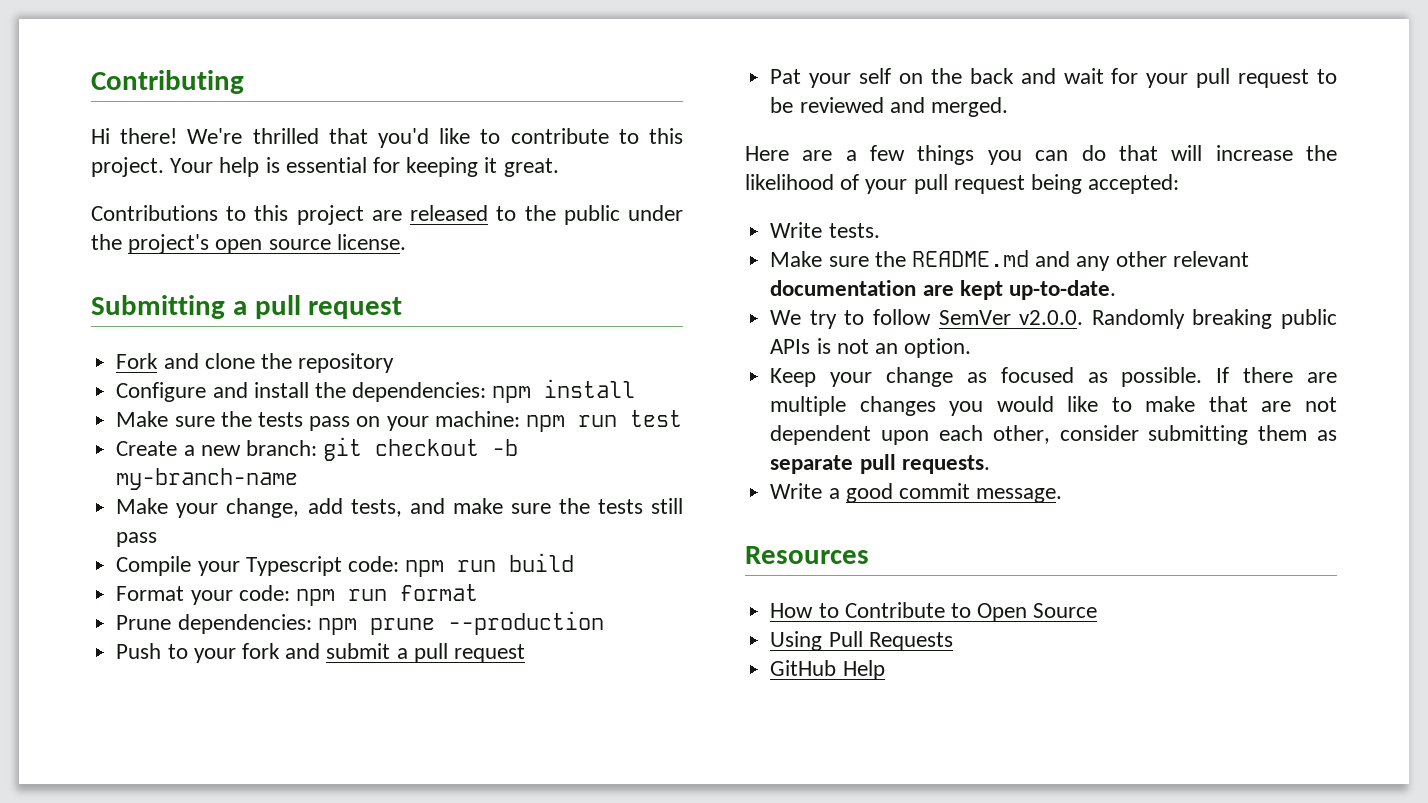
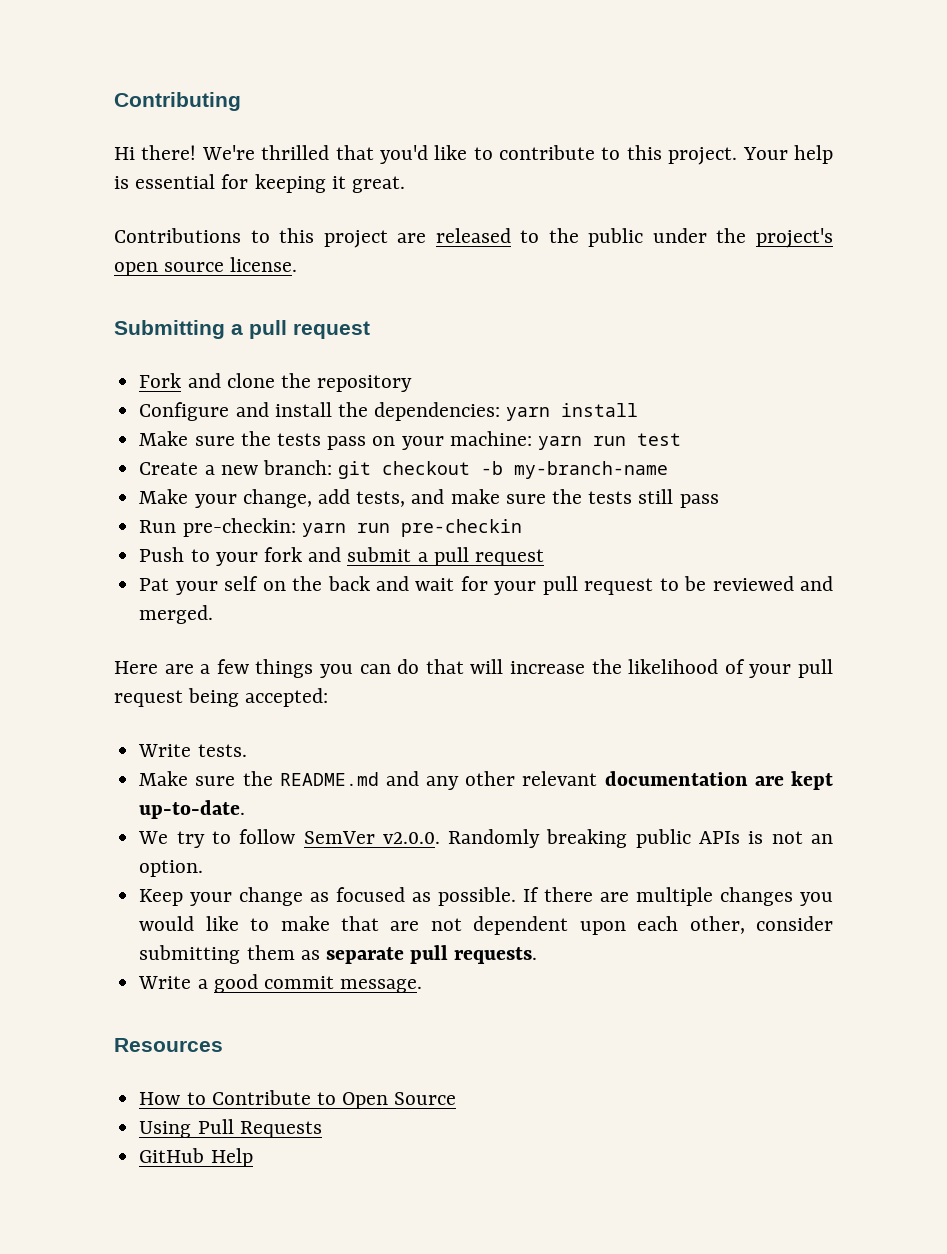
- Configure and install the dependencies: npm install
+ Configure and install the dependencies: yarn install
- Make sure the tests pass on your machine: npm run test
+ Make sure the tests pass on your machine: yarn run test
- Compile your Typescript code: npm run build
- Format your code: npm run format
- Prune dependencies: npm prune --production
+ Run pre-checkin: yarn run pre-checkin

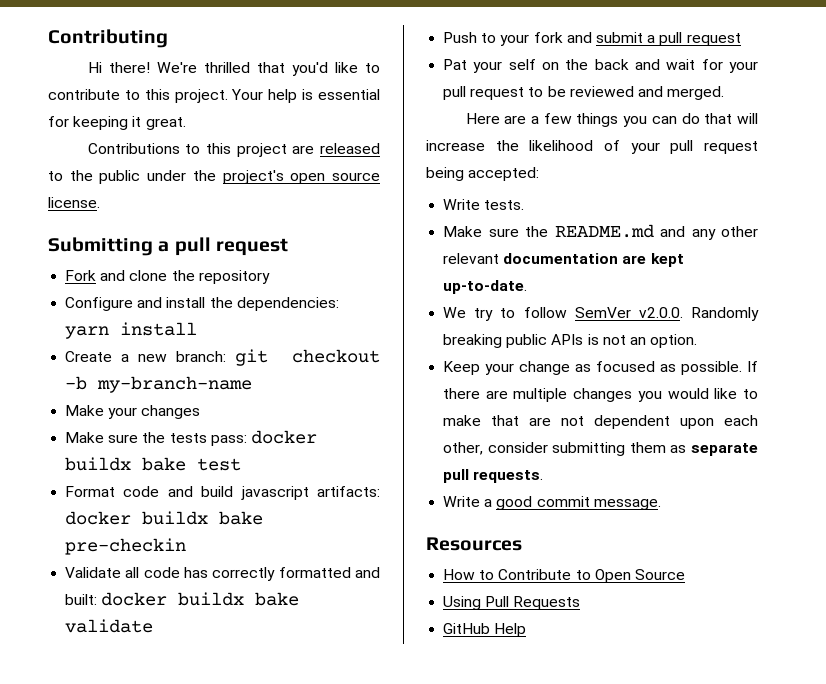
- Make sure the tests pass on your machine: yarn run test
- Make your change, add tests, and make sure the tests still pass
- Run pre-checkin: yarn run pre-checkin
+ Make your changes
+ Make sure the tests pass: docker buildx bake test
+ Format code and build javascript artifacts: docker buildx bake pre-checkin
+ Validate all code has correctly formatted and built: docker buildx bake validate

